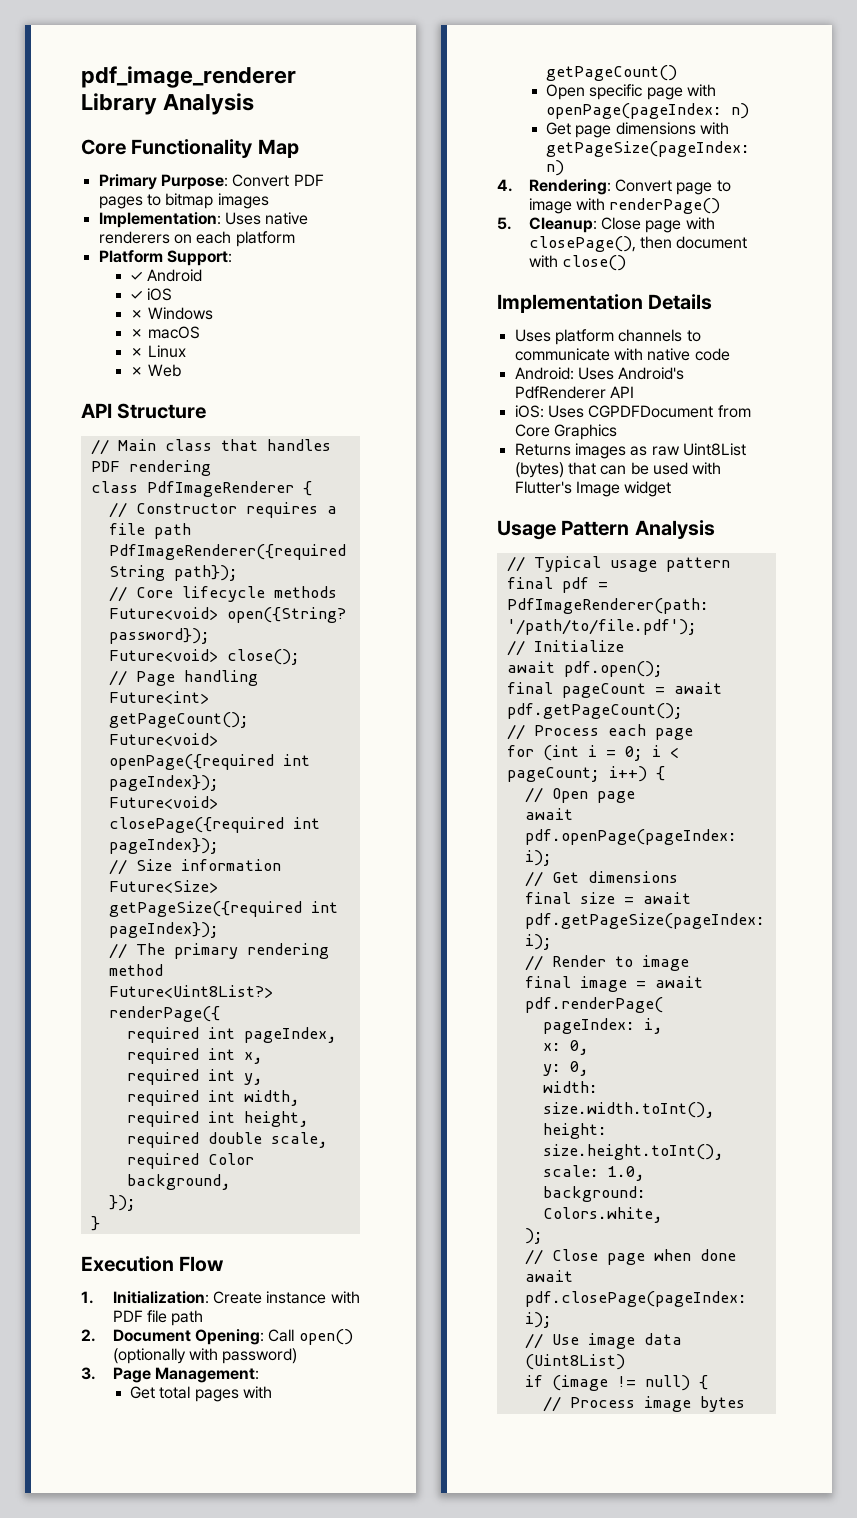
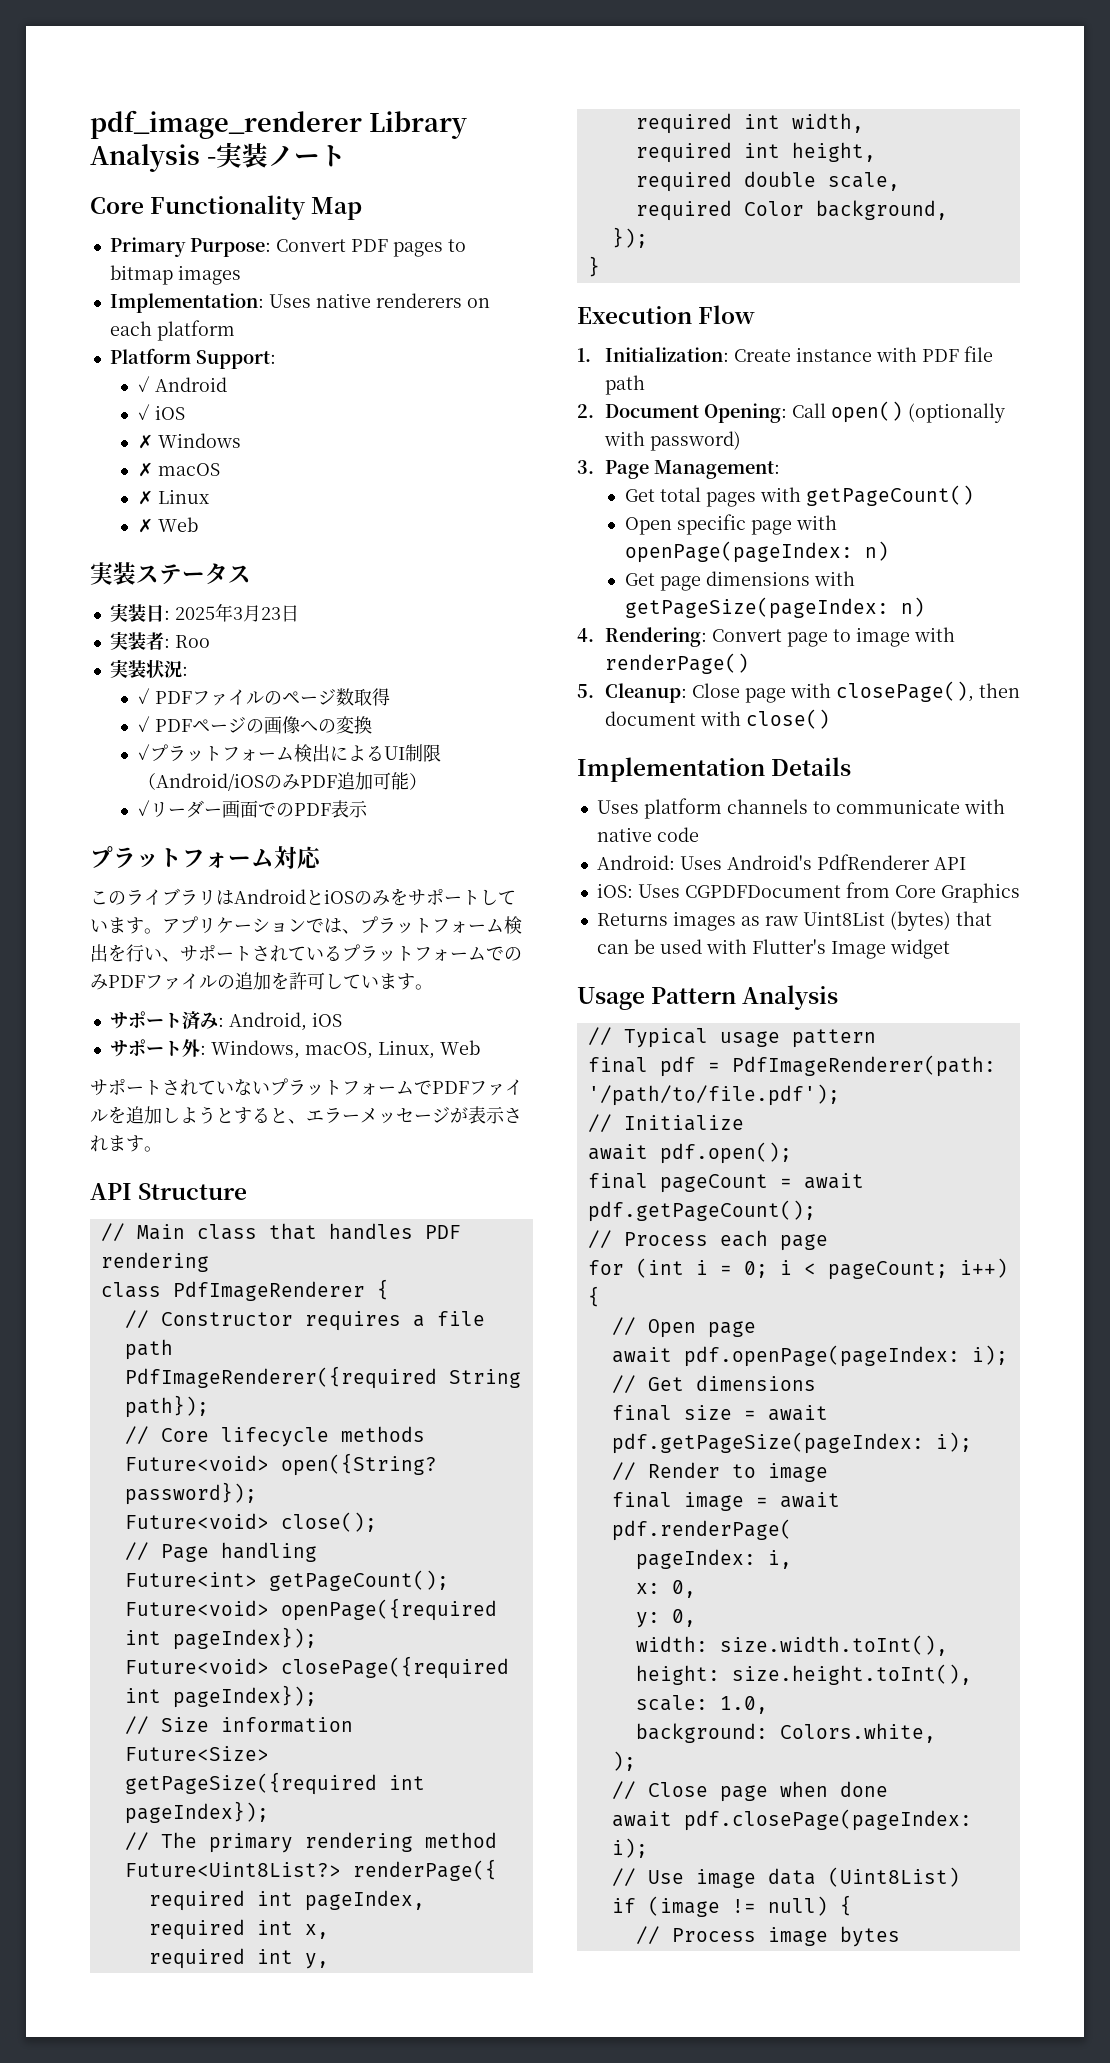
- pdf_image_renderer Library Analysis
+ pdf_image_renderer Library Analysis -実装ノート
+ 実装ステータス
+ 実装日: 2025年3月23日
+ 実装者: Roo
+ 実装状況:
+ ✓ PDFファイルのページ数取得
+ ✓ PDFページの画像への変換
+ ✓プラットフォーム検出によるUI制限（Android/iOSのみPDF追加可能）
+ ✓リーダー画面でのPDF表示
+ プラットフォーム対応
+ このライブラリはAndroidとiOSのみをサポートしています。アプリケーションでは、プラットフォーム検出を行い、サポートされているプラットフォームでのみPDFファイルの追加を許可しています。
+ サポート済み: Android, iOS
+ サポート外: Windows, macOS, Linux, Web
+ サポートされていないプラットフォームでPDFファイルを追加しようとすると、エラーメッセージが表示されます。

